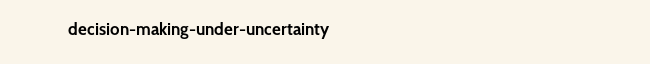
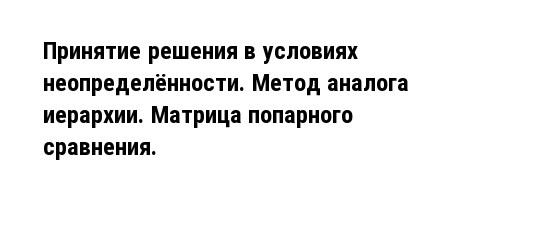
- decision-making-under-uncertainty
+ Принятие решения в условиях неопределённости. Метод аналога иерархии. Матрица попарного сравнения.

